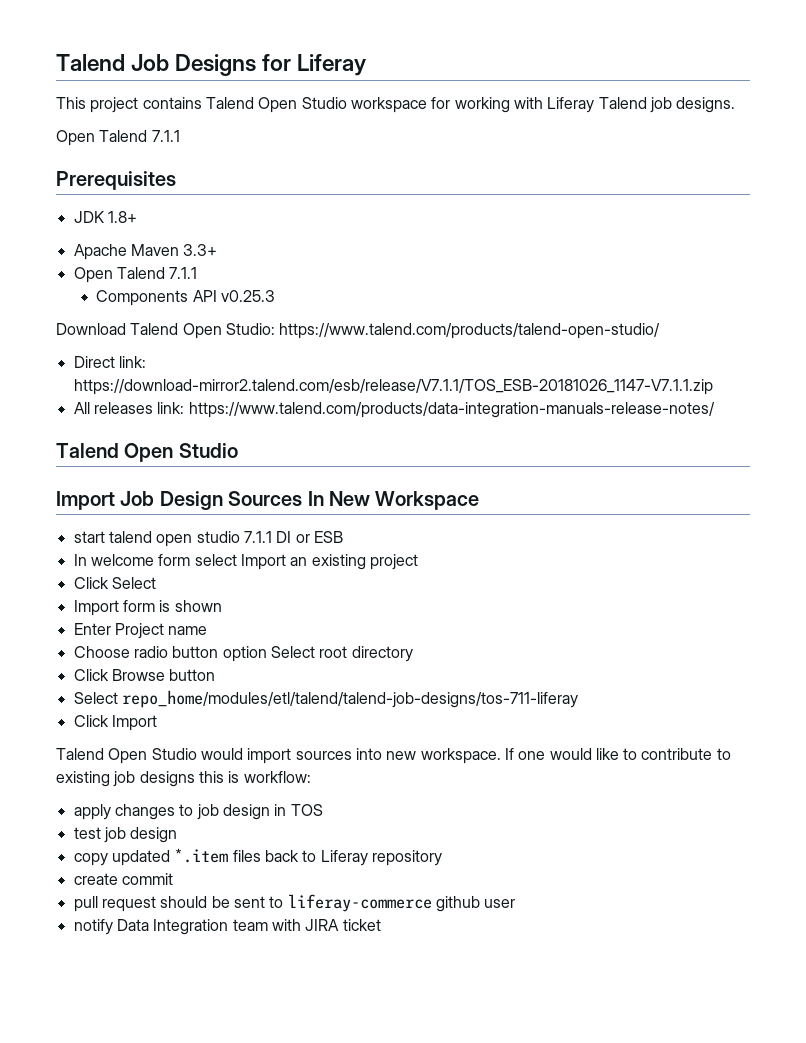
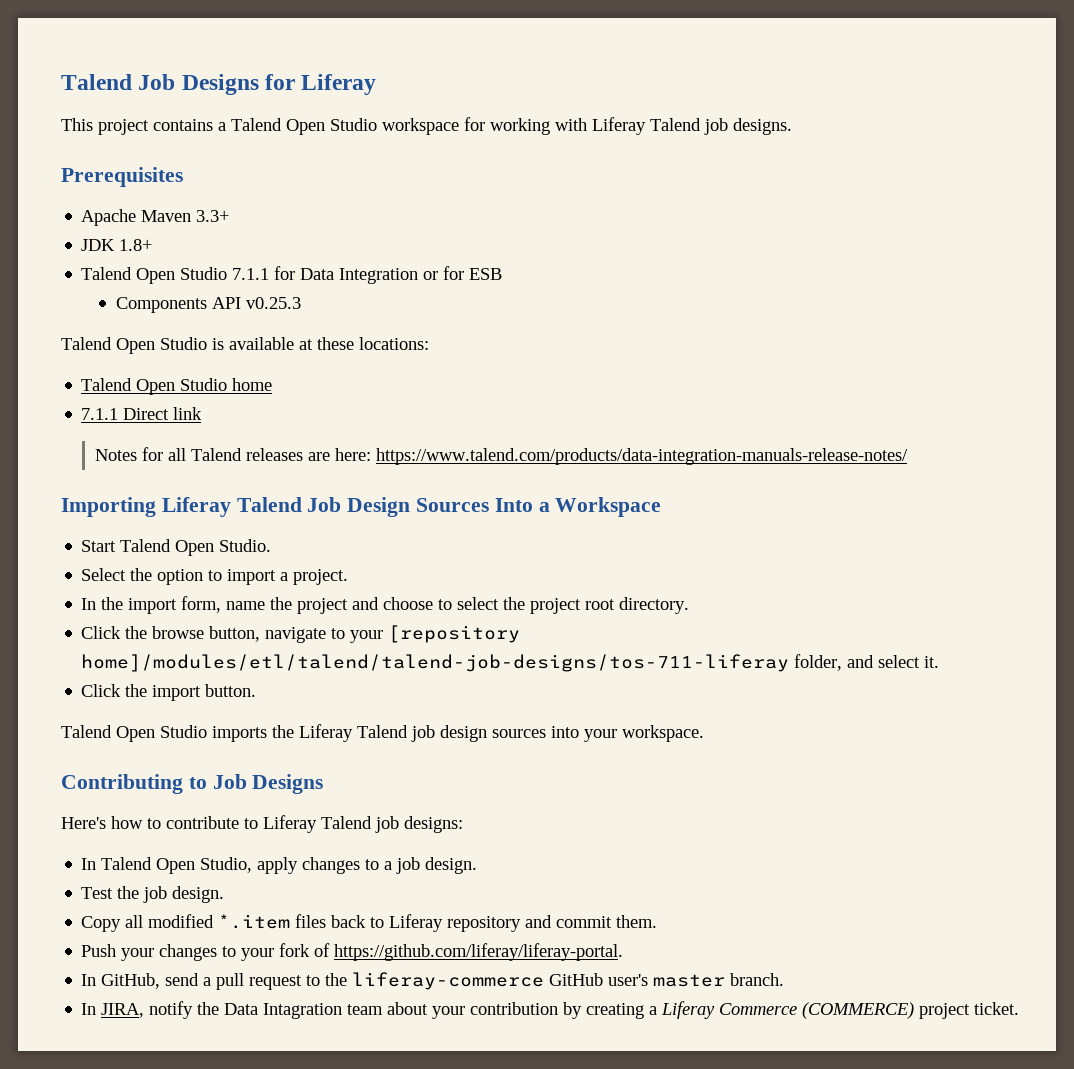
- This project contains Talend Open Studio workspace for working with Liferay Talend job designs.
- Open Talend 7.1.1
+ This project contains a Talend Open Studio workspace for working with Liferay Talend job designs.
- JDK 1.8+
  Apache Maven 3.3+
- Open Talend 7.1.1
+ JDK 1.8+
+ Talend Open Studio 7.1.1 for Data Integration or for ESB
- Download Talend Open Studio: https://www.talend.com/products/talend-open-studio/
- Direct link: https://download-mirror2.talend.com/esb/release/V7.1.1/TOS_ESB-20181026_1147-V7.1.1.zip
- All releases link: https://www.talend.com/products/data-integration-manuals-release-notes/
- Talend Open Studio
- Import Job Design Sources In New Workspace
+ Talend Open Studio is available at these locations:
+ Talend Open Studio home
+ 7.1.1 Direct link
+ Notes for all Talend releases are here: https://www.talend.com/products/data-integration-manuals-release-notes/
+ Importing Liferay Talend Job Design Sources Into a Workspace
- start talend open studio 7.1.1 DI or ESB
- In welcome form select Import an existing project
- Click Select
- Import form is shown
- Enter Project name
- Choose radio button option Select root directory
- Click Browse button
- Select repo_home/modules/etl/talend/talend-job-designs/tos-711-liferay
- Click Import
- Talend Open Studio would import sources into new workspace. If one would like to contribute to existing job designs this is workflow:
- apply changes to job design in TOS
- test job design
- copy updated *.item files back to Liferay repository
- create commit
- pull request should be sent to liferay-commerce github user
- notify Data Integration team with JIRA ticket
+ Start Talend Open Studio.
+ Select the option to import a project.
+ In the import form, name the project and choose to select the project root directory.
+ Click the browse button, navigate to your [repository home]/modules/etl/talend/talend-job-designs/tos-711-liferay folder, and select it.
+ Click the import button.
+ Talend Open Studio imports the Liferay Talend job design sources into your workspace.
+ Contributing to Job Designs
+ Here's how to contribute to Liferay Talend job designs:
+ In Talend Open Studio, apply changes to a job design.
+ Test the job design.
+ Copy all modified *.item files back to Liferay repository and commit them.
+ Push your changes to your fork of https://github.com/liferay/liferay-portal.
+ In GitHub, send a pull request to the liferay-commerce GitHub user's master branch.
+ In JIRA, notify the Data Intagration team about your contribution by creating a Liferay Commerce (COMMERCE) project ticket.

